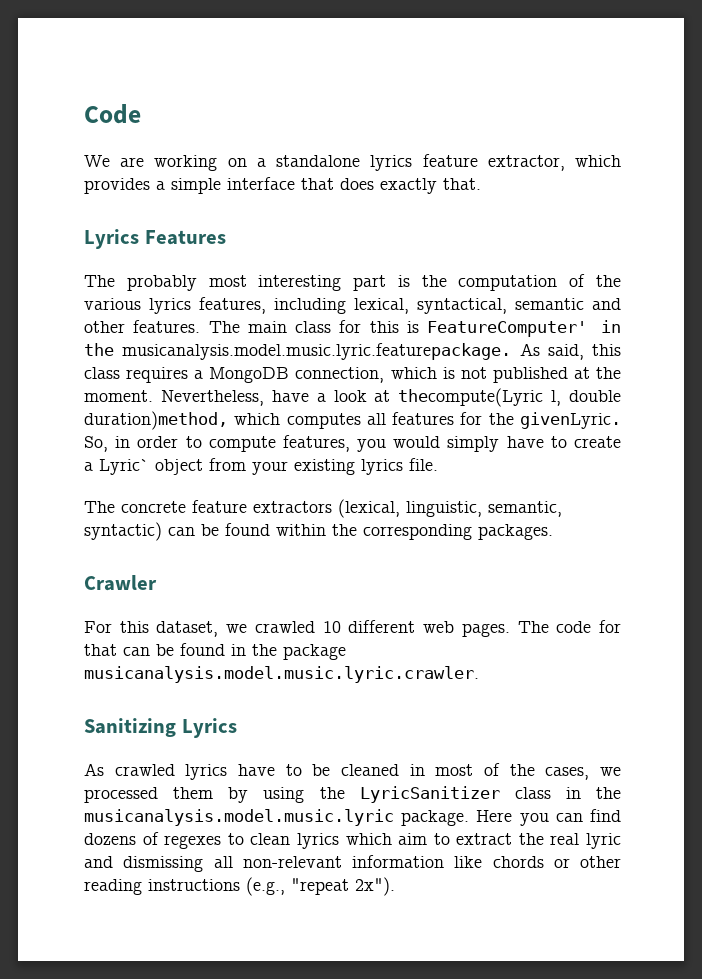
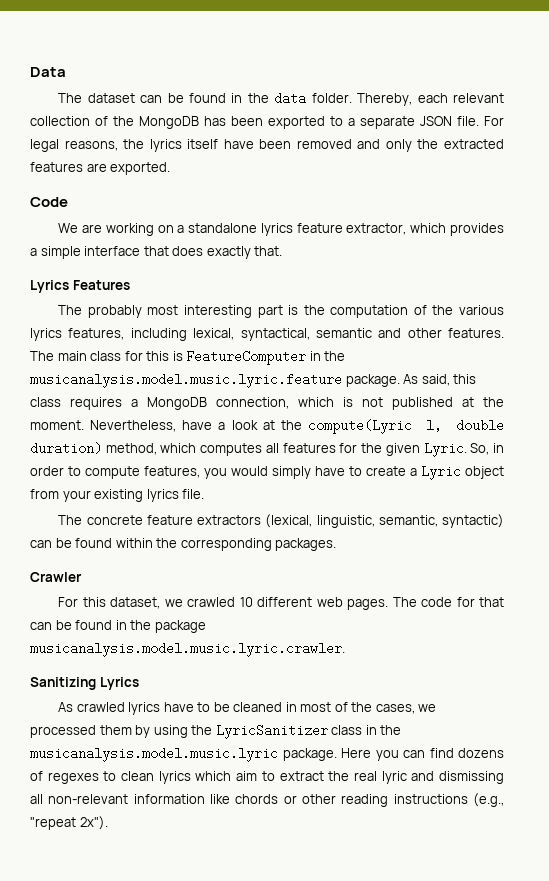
+ Data
+ The dataset can be found in the data folder. Thereby, each relevant collection of the MongoDB has been exported to a separate JSON file. For legal reasons, the lyrics itself have been removed and only the extracted features are exported.
- The main class for this is FeatureComputer' in the musicanalysis.model.music.lyric.featurepackage. As said, this class requires a MongoDB connection, which is not published at the moment.
+ The main class for this is FeatureComputer in the musicanalysis.model.music.lyric.feature package. As said, this class requires a MongoDB connection, which is not published at the moment.
- Nevertheless, have a look at thecompute(Lyric l, double duration)method, which computes all features for the givenLyric.
+ Nevertheless, have a look at the compute(Lyric l, double duration) method, which computes all features for the given Lyric.
- So, in order to compute features, you would simply have to create a Lyric` object from your existing lyrics file.
+ So, in order to compute features, you would simply have to create a Lyric object from your existing lyrics file.

